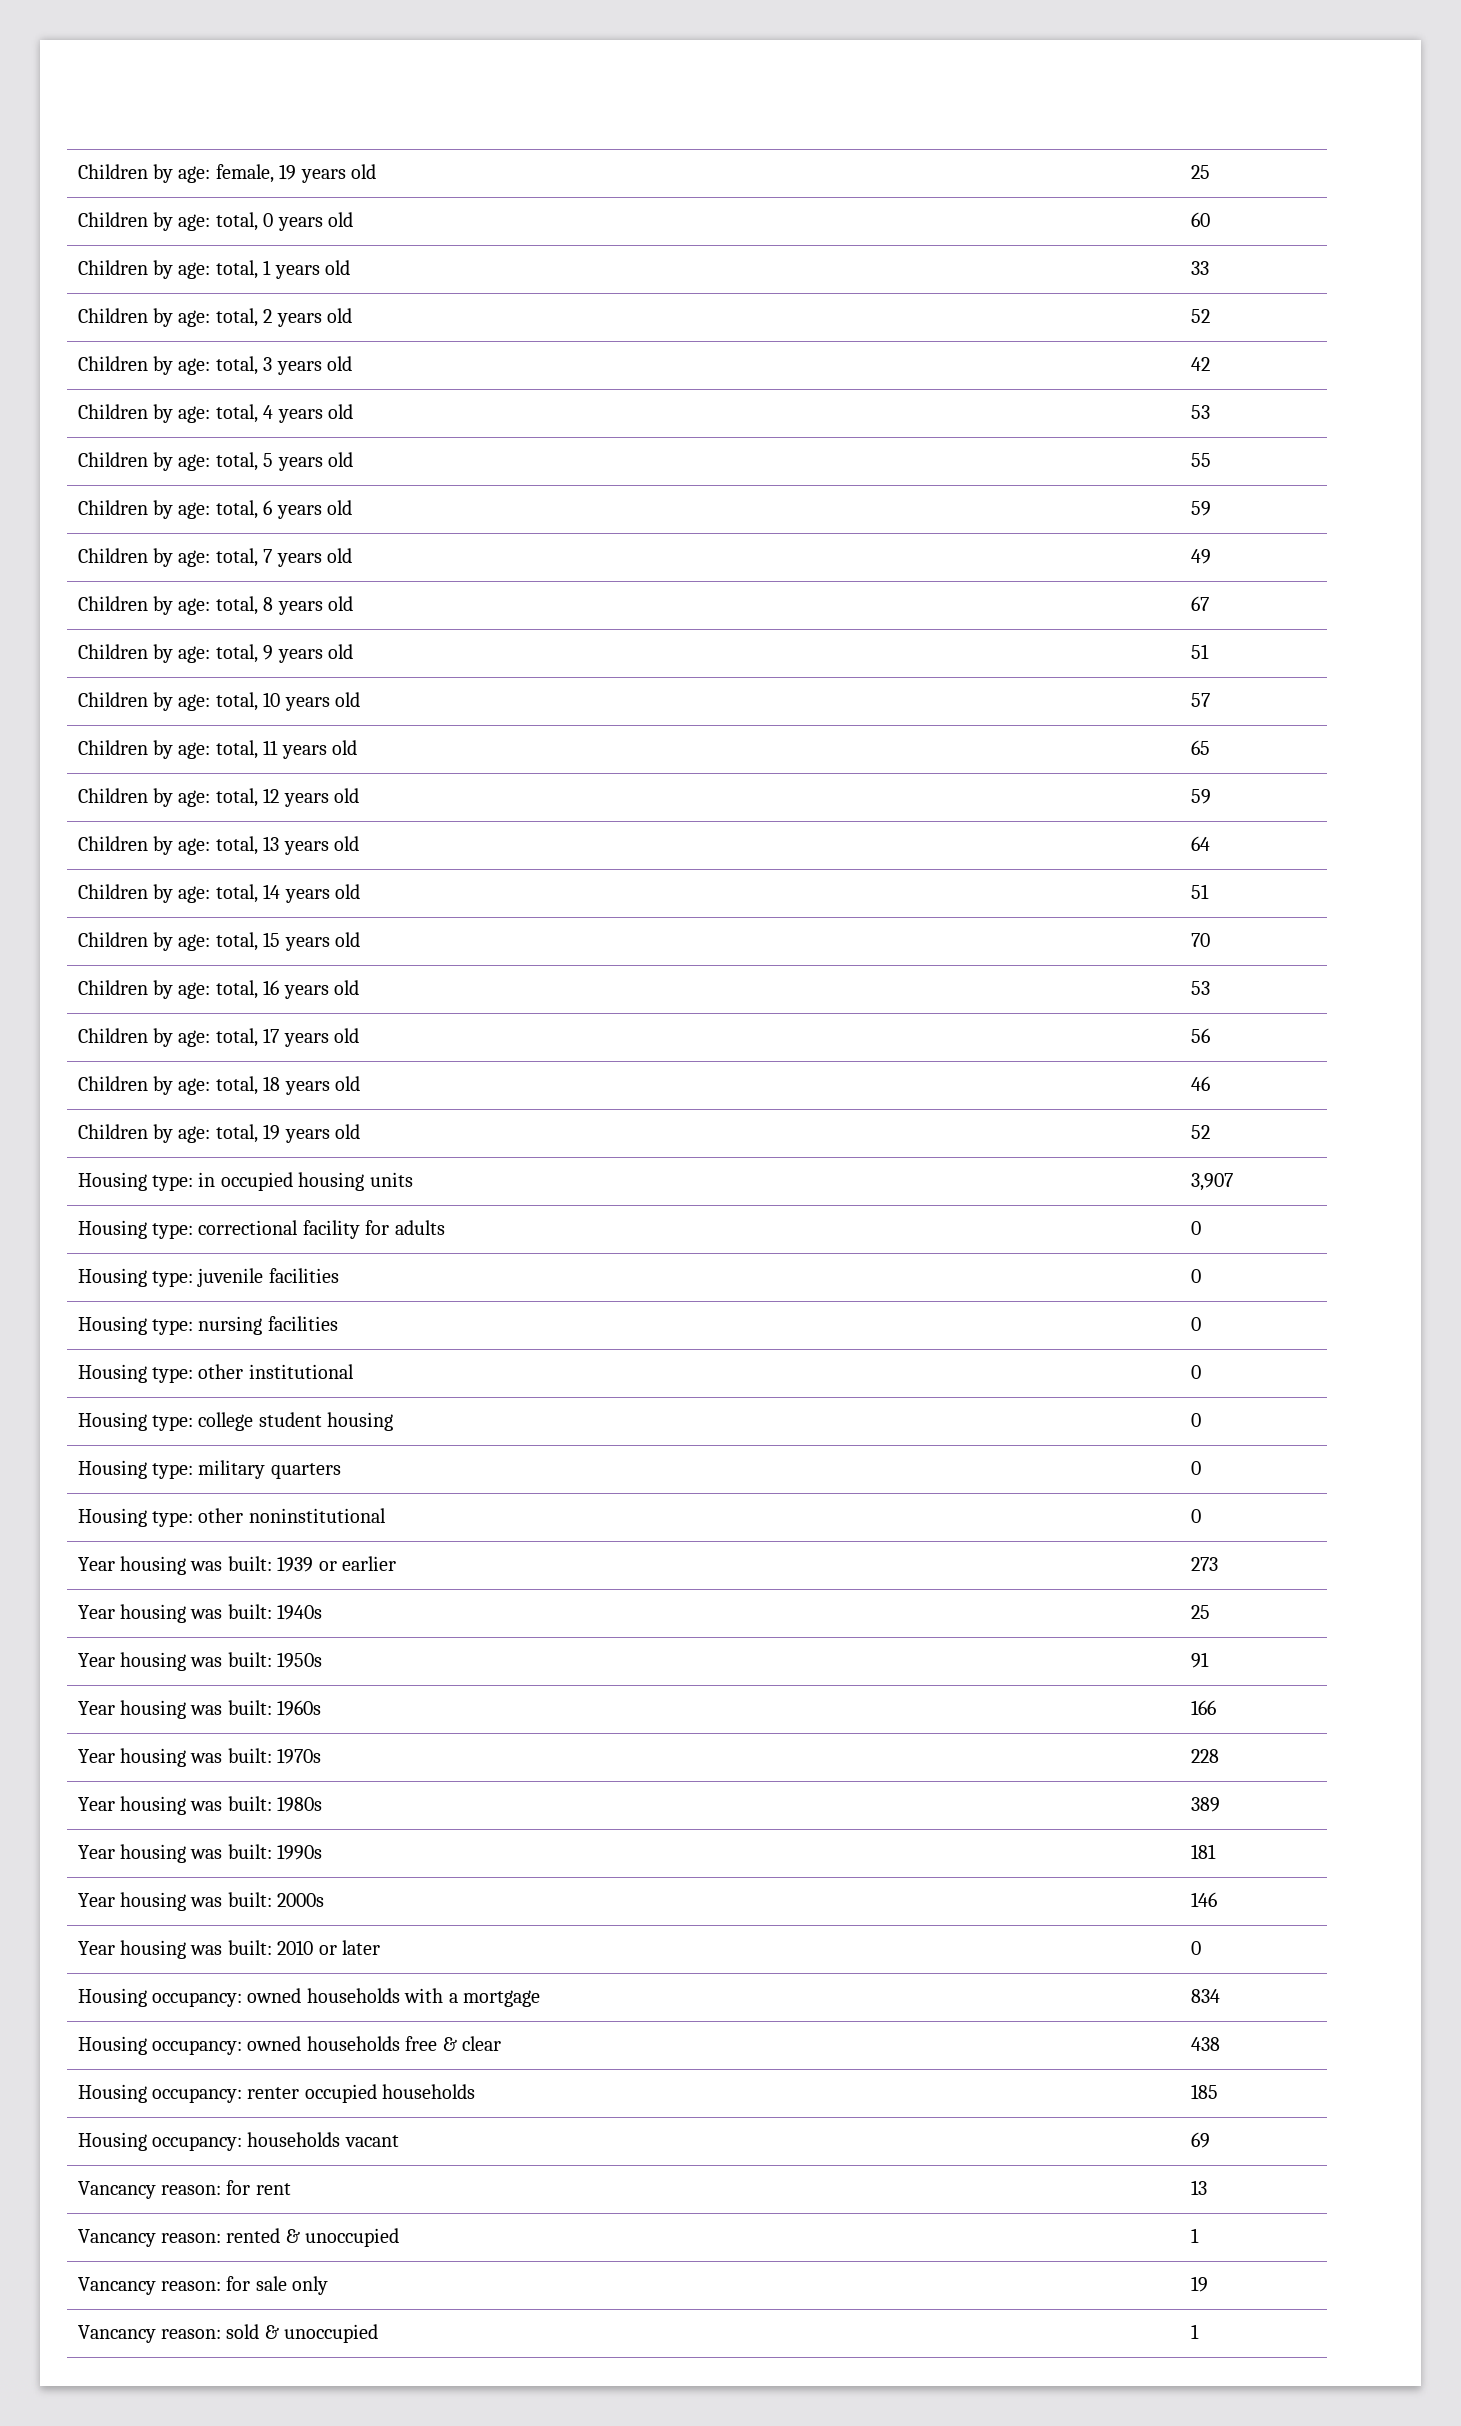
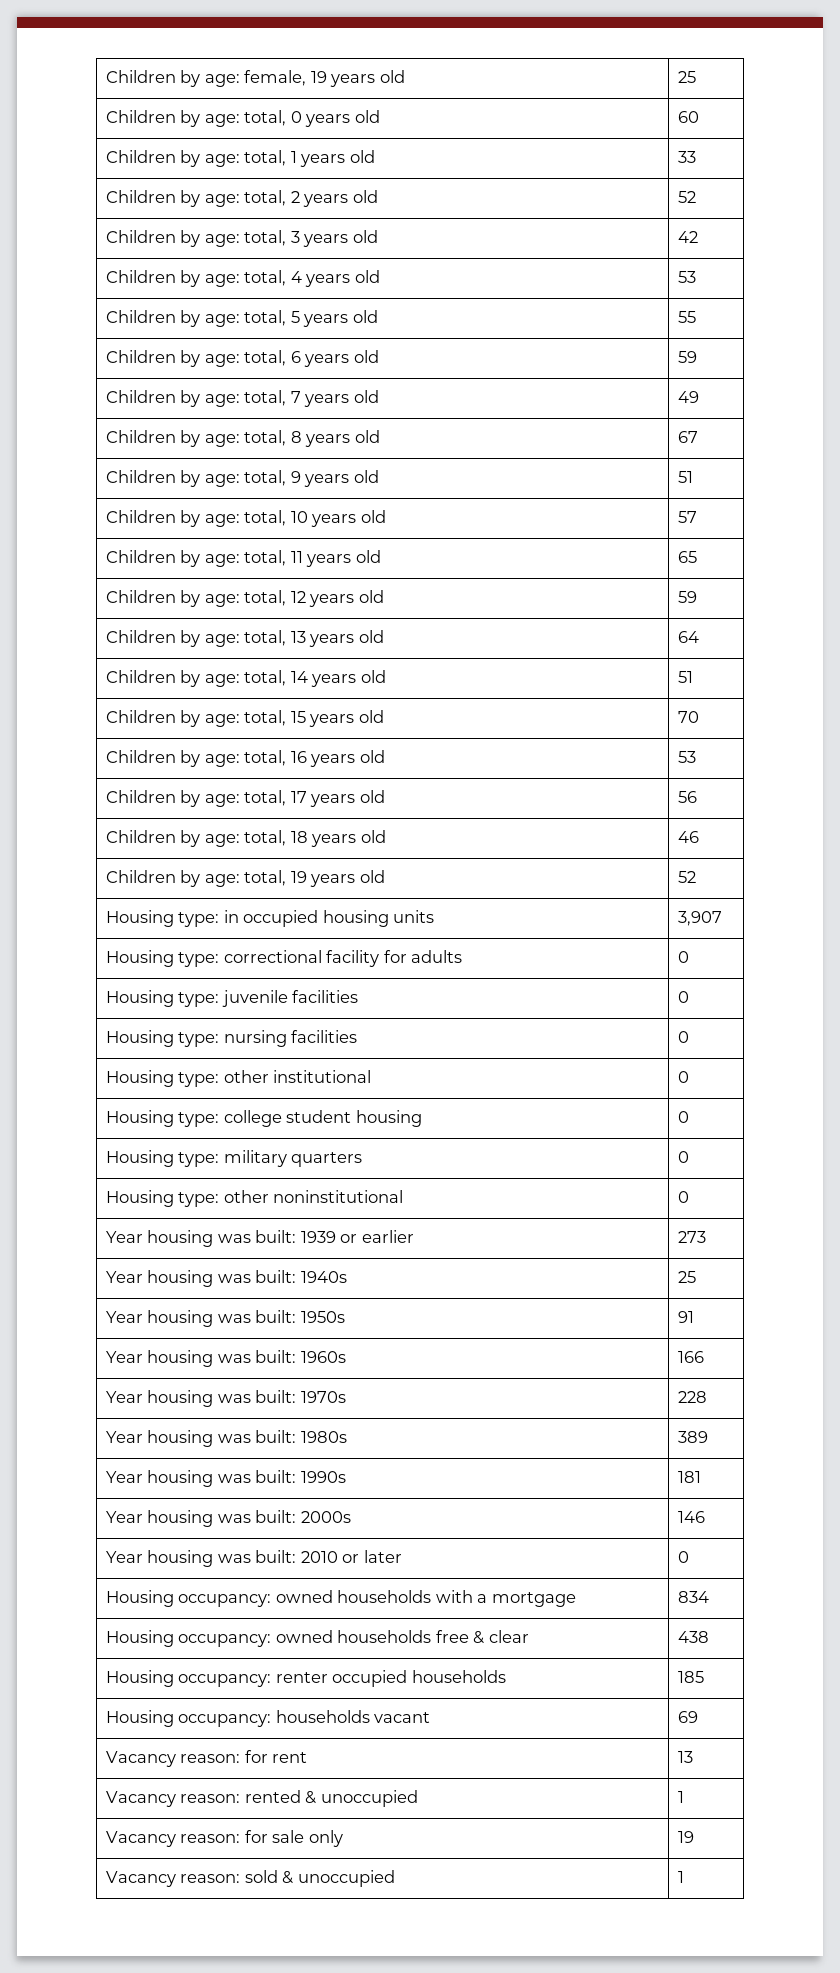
- Vancancy reason: for rent | 13
+ Vacancy reason: for rent | 13
- Vancancy reason: rented & unoccupied | 1
+ Vacancy reason: rented & unoccupied | 1
- Vancancy reason: for sale only | 19
+ Vacancy reason: for sale only | 19
- Vancancy reason: sold & unoccupied | 1
+ Vacancy reason: sold & unoccupied | 1

